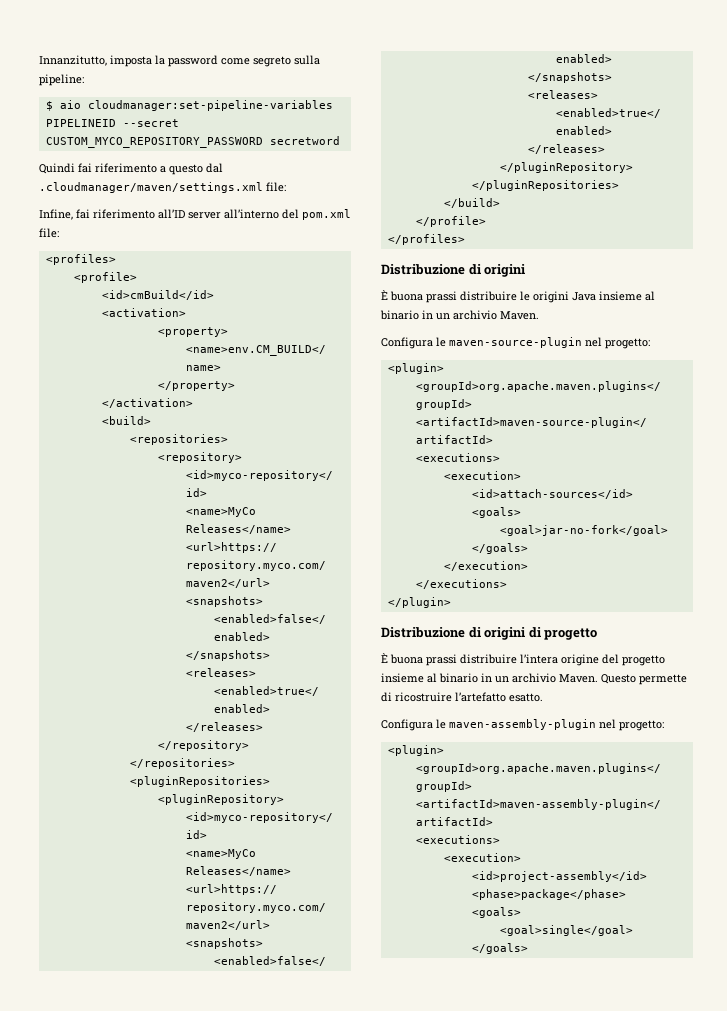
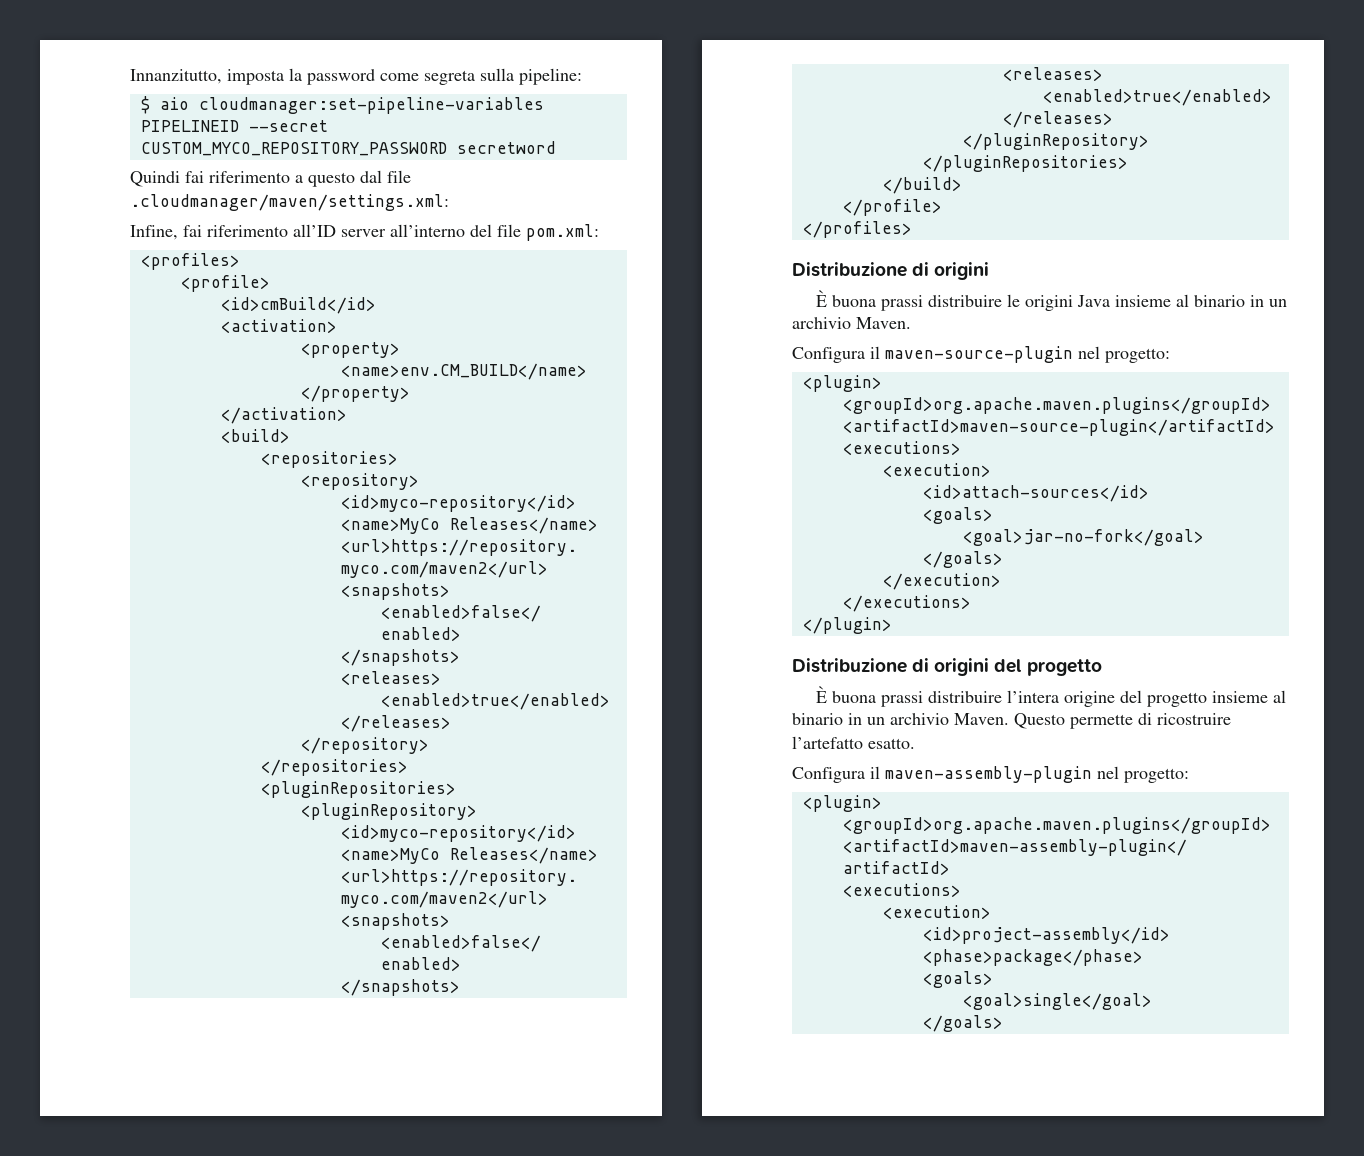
- Innanzitutto, imposta la password come segreto sulla pipeline:
+ Innanzitutto, imposta la password come segreta sulla pipeline:
- Quindi fai riferimento a questo dal .cloudmanager/maven/settings.xml file:
+ Quindi fai riferimento a questo dal file .cloudmanager/maven/settings.xml:
- Infine, fai riferimento all’ID server all’interno del pom.xml file:
+ Infine, fai riferimento all’ID server all’interno del file pom.xml:
- Configura le maven-source-plugin nel progetto:
+ Configura il maven-source-plugin nel progetto:
- Distribuzione di origini di progetto
+ Distribuzione di origini del progetto
- Configura le maven-assembly-plugin nel progetto:
+ Configura il maven-assembly-plugin nel progetto:

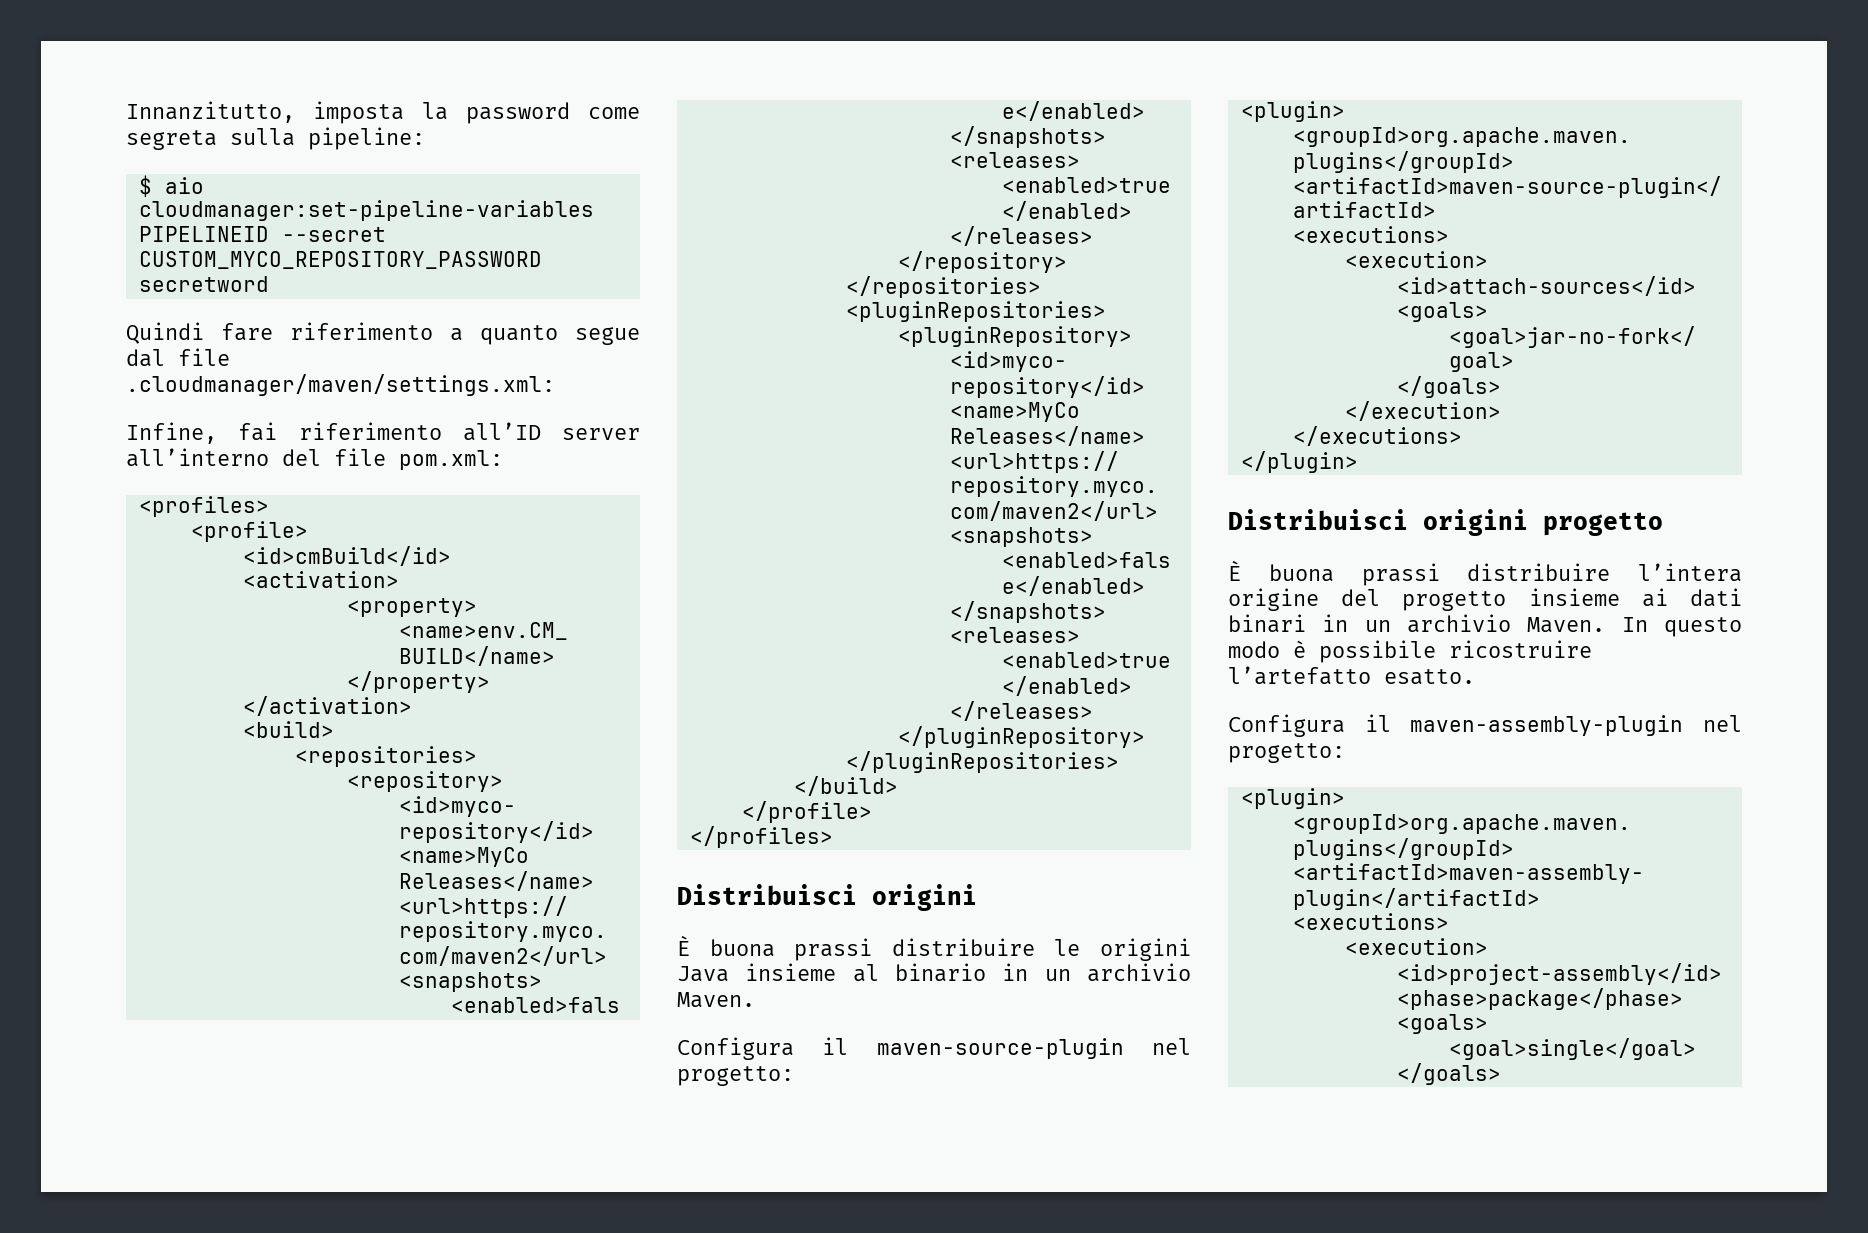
- Quindi fai riferimento a questo dal file .cloudmanager/maven/settings.xml:
+ Quindi fare riferimento a quanto segue dal file .cloudmanager/maven/settings.xml:
  </profiles>
- Distribuzione di origini
+ Distribuisci origini
- Distribuzione di origini del progetto
+ Distribuisci origini progetto
- È buona prassi distribuire l’intera origine del progetto insieme al binario in un archivio Maven. Questo permette di ricostruire l’artefatto esatto.
+ È buona prassi distribuire l’intera origine del progetto insieme ai dati binari in un archivio Maven. In questo modo è possibile ricostruire l’artefatto esatto.

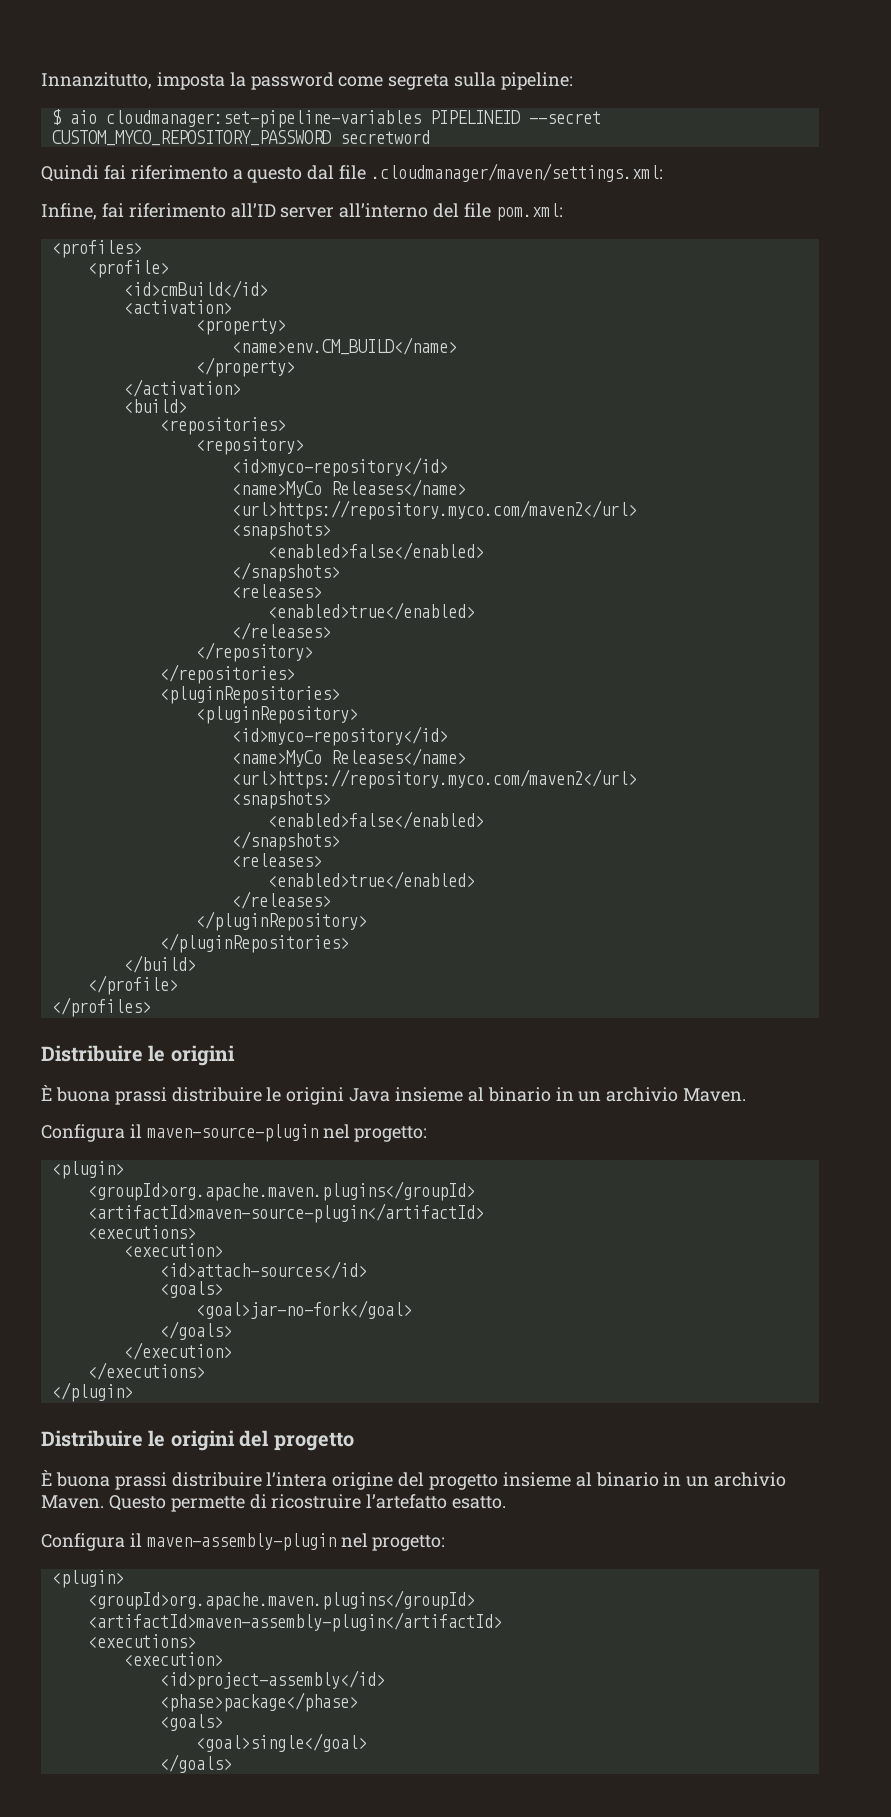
- Quindi fare riferimento a quanto segue dal file .cloudmanager/maven/settings.xml:
+ Quindi fai riferimento a questo dal file .cloudmanager/maven/settings.xml:
  </profiles>
- Distribuisci origini
+ Distribuire le origini
- Distribuisci origini progetto
+ Distribuire le origini del progetto
- È buona prassi distribuire l’intera origine del progetto insieme ai dati binari in un archivio Maven. In questo modo è possibile ricostruire l’artefatto esatto.
+ È buona prassi distribuire l’intera origine del progetto insieme al binario in un archivio Maven. Questo permette di ricostruire l’artefatto esatto.

